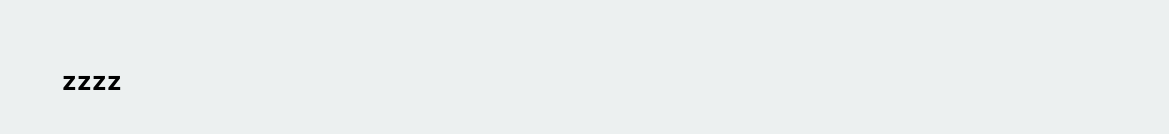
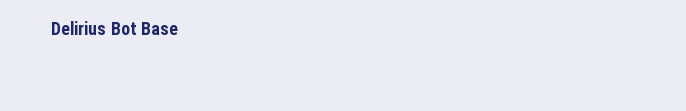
- zzzz
+ Delirius Bot Base

